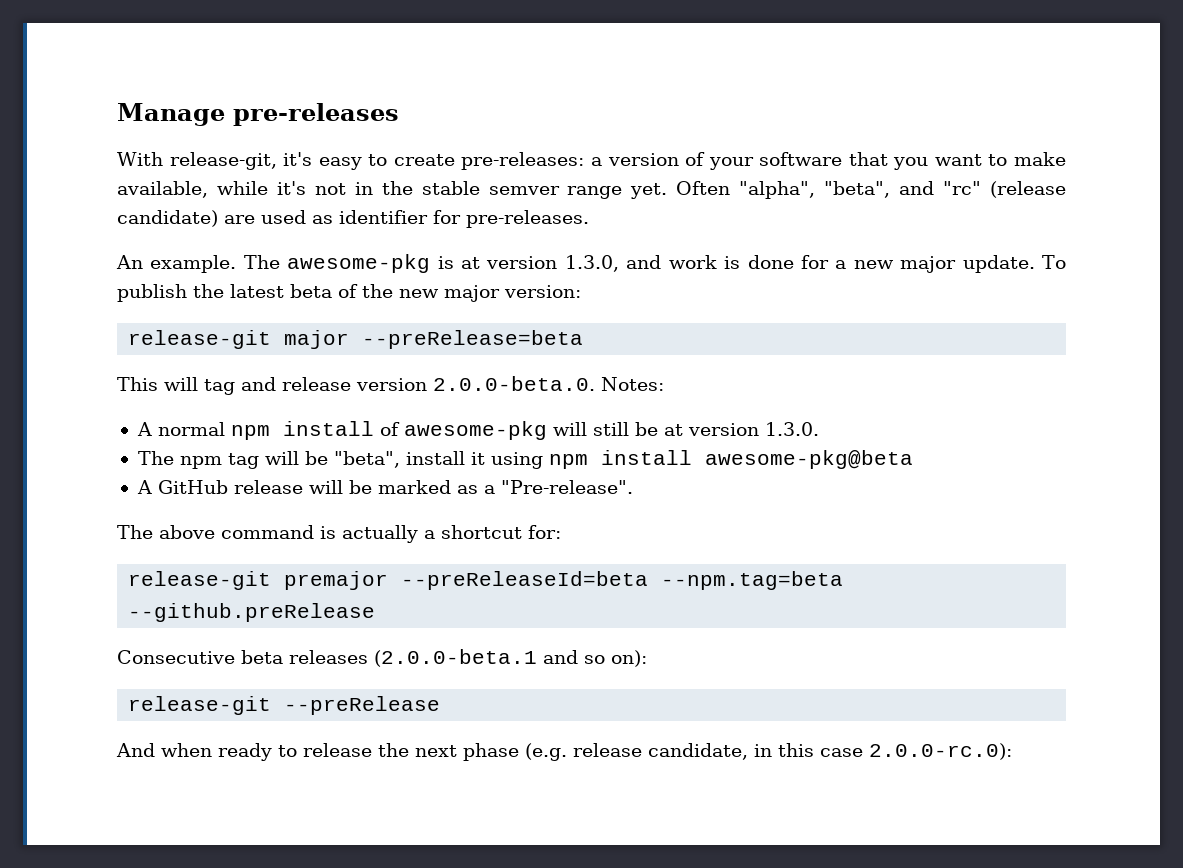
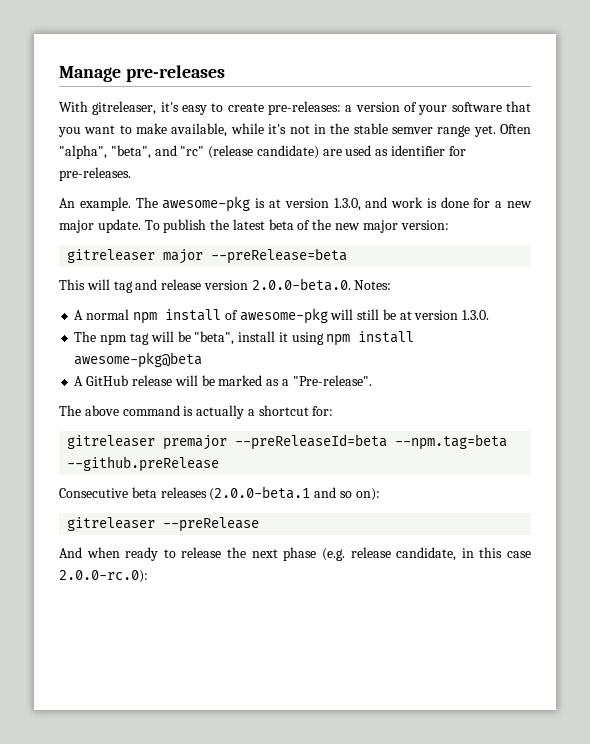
- With release-git, it's easy to create pre-releases: a version of your software that you want to make available, while it's not in the stable semver range yet.
+ With gitreleaser, it's easy to create pre-releases: a version of your software that you want to make available, while it's not in the stable semver range yet.
- release-git major --preRelease=beta
+ gitreleaser major --preRelease=beta
- release-git premajor --preReleaseId=beta --npm.tag=beta --github.preRelease
+ gitreleaser premajor --preReleaseId=beta --npm.tag=beta --github.preRelease
- release-git --preRelease
+ gitreleaser --preRelease

